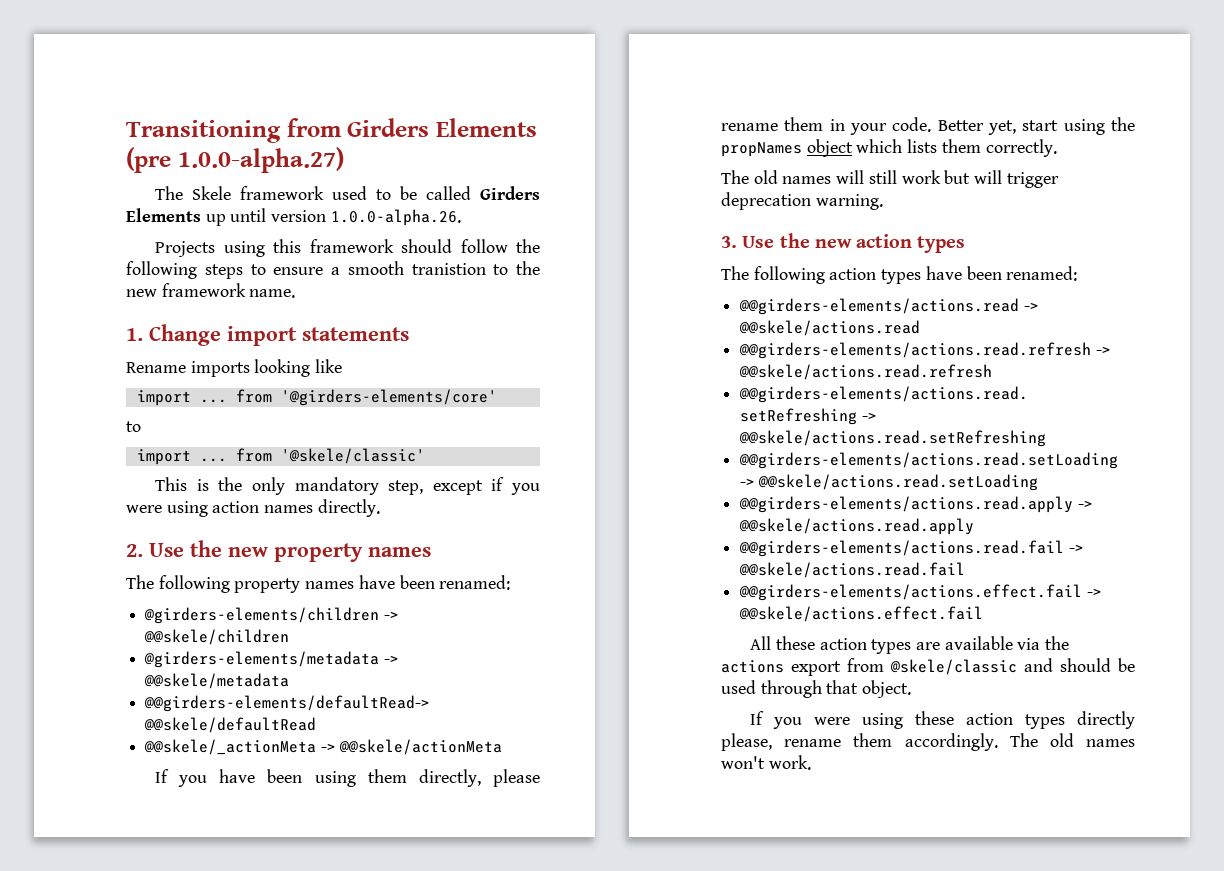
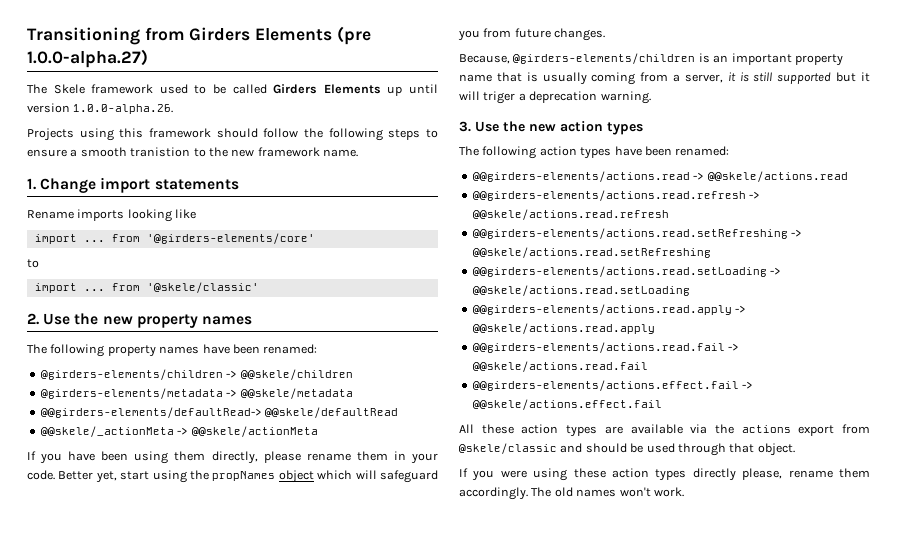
- This is the only mandatory step, except if you were using action names directly.
- Better yet, start using the propNames object which lists them correctly.
- The old names will still work but will trigger deprecation warning.
+ Better yet, start using the propNames object which will safeguard you from future changes.
+ Because, @girders-elements/children is an important property name that is usually coming from a server, it is still supported but it will triger a deprecation warning.

